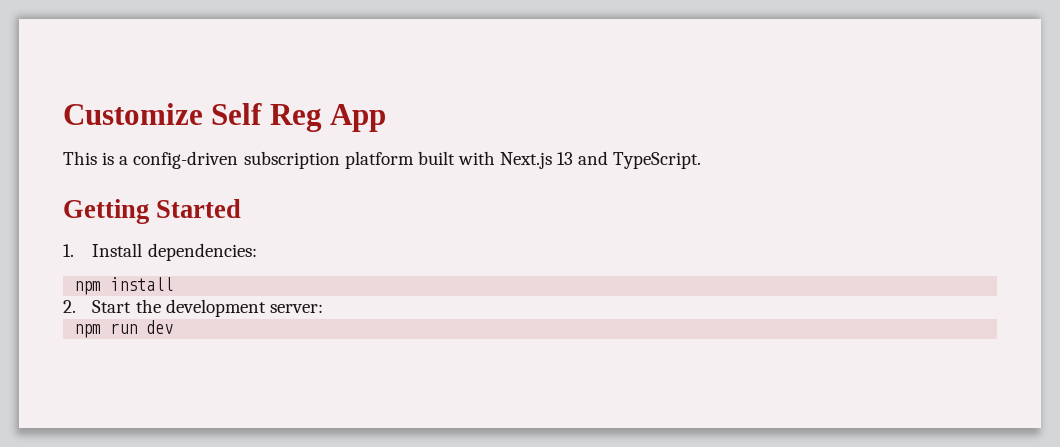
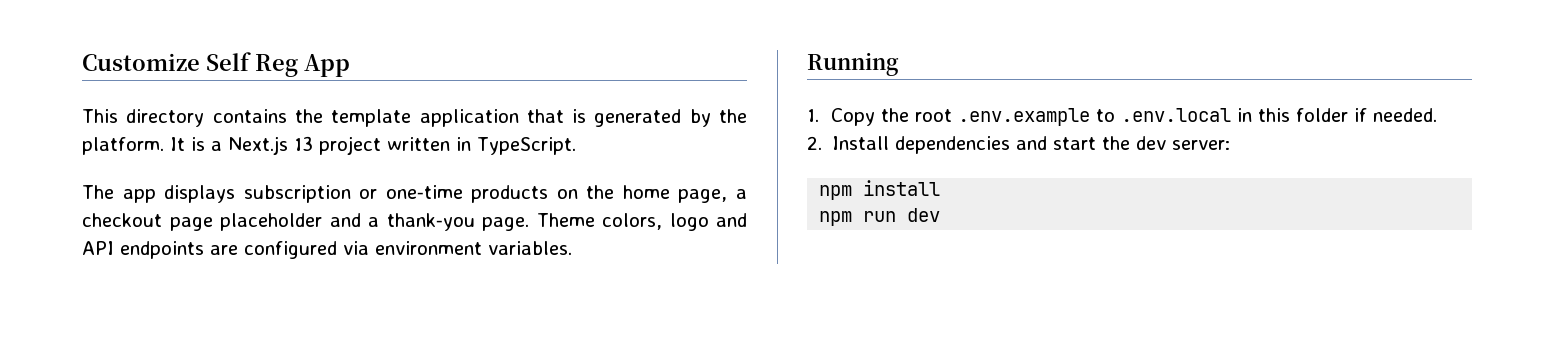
- This is a config-driven subscription platform built with Next.js 13 and TypeScript.
- Getting Started
- 1. Install dependencies:
+ This directory contains the template application that is generated by the platform. It is a Next.js 13 project written in TypeScript.
+ The app displays subscription or one‑time products on the home page, a checkout page placeholder and a thank‑you page. Theme colors, logo and API endpoints are configured via environment variables.
+ Running
+ 1. Copy the root .env.example to .env.local in this folder if needed.
+ 2. Install dependencies and start the dev server:
  npm install
- 2. Start the development server:

